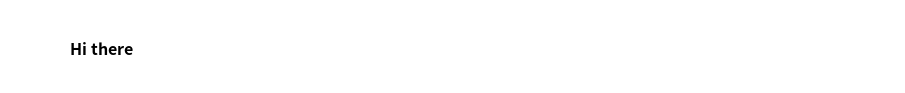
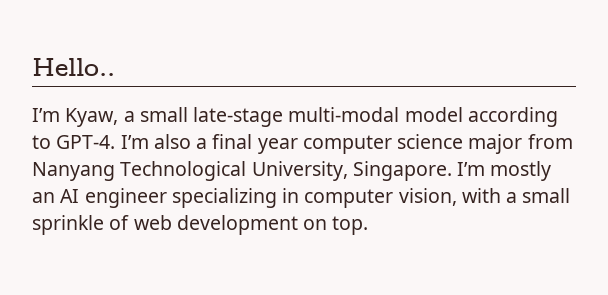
- Hi there
+ Hello..
+ I’m Kyaw, a small late-stage multi-modal model according to GPT-4. I’m also a final year computer science major from Nanyang Technological University, Singapore. I’m mostly an AI engineer specializing in computer vision, with a small sprinkle of web development on top.

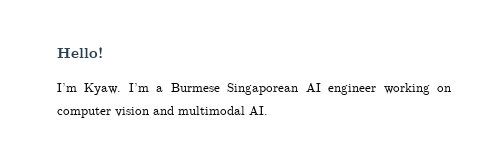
- Hello..
- I’m Kyaw, a small late-stage multi-modal model according to GPT-4. I’m also a final year computer science major from Nanyang Technological University, Singapore. I’m mostly an AI engineer specializing in computer vision, with a small sprinkle of web development on top.
+ Hello!
+ I’m Kyaw. I’m a Burmese Singaporean AI engineer working on computer vision and multimodal AI.

